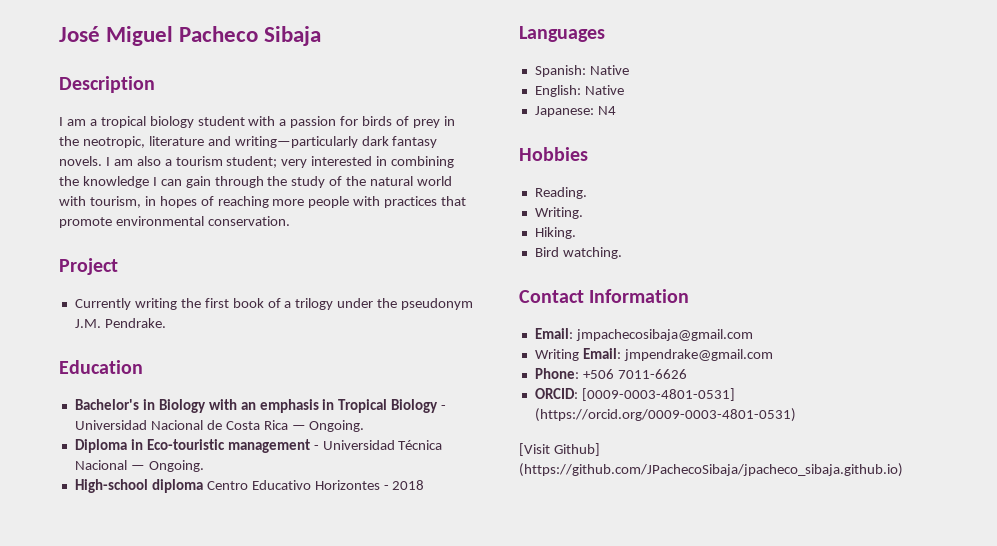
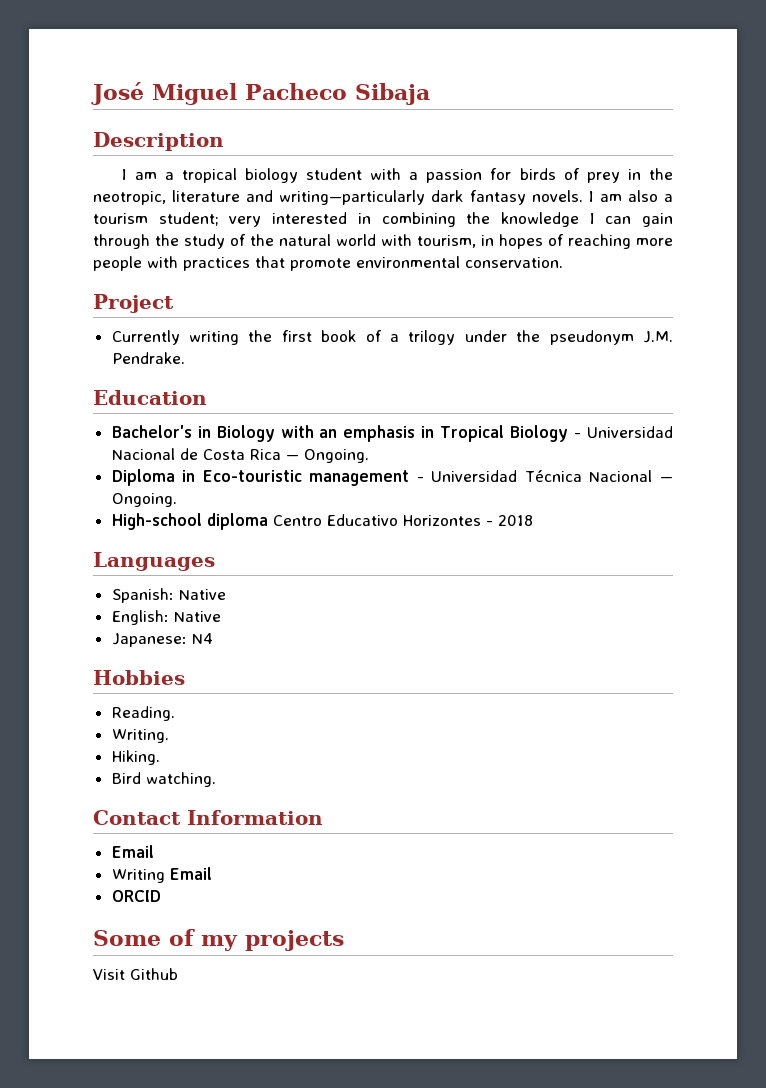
  Contact Information
- Email: jmpachecosibaja@gmail.com
+ Email
- Writing Email: jmpendrake@gmail.com
- Phone: +506 7011-6626
- ORCID: [0009-0003-4801-0531] (https://orcid.org/0009-0003-4801-0531)
- [Visit Github] (https://github.com/JPachecoSibaja/jpacheco_sibaja.github.io)
+ Writing Email
+ ORCID
+ Some of my projects
+ Visit Github

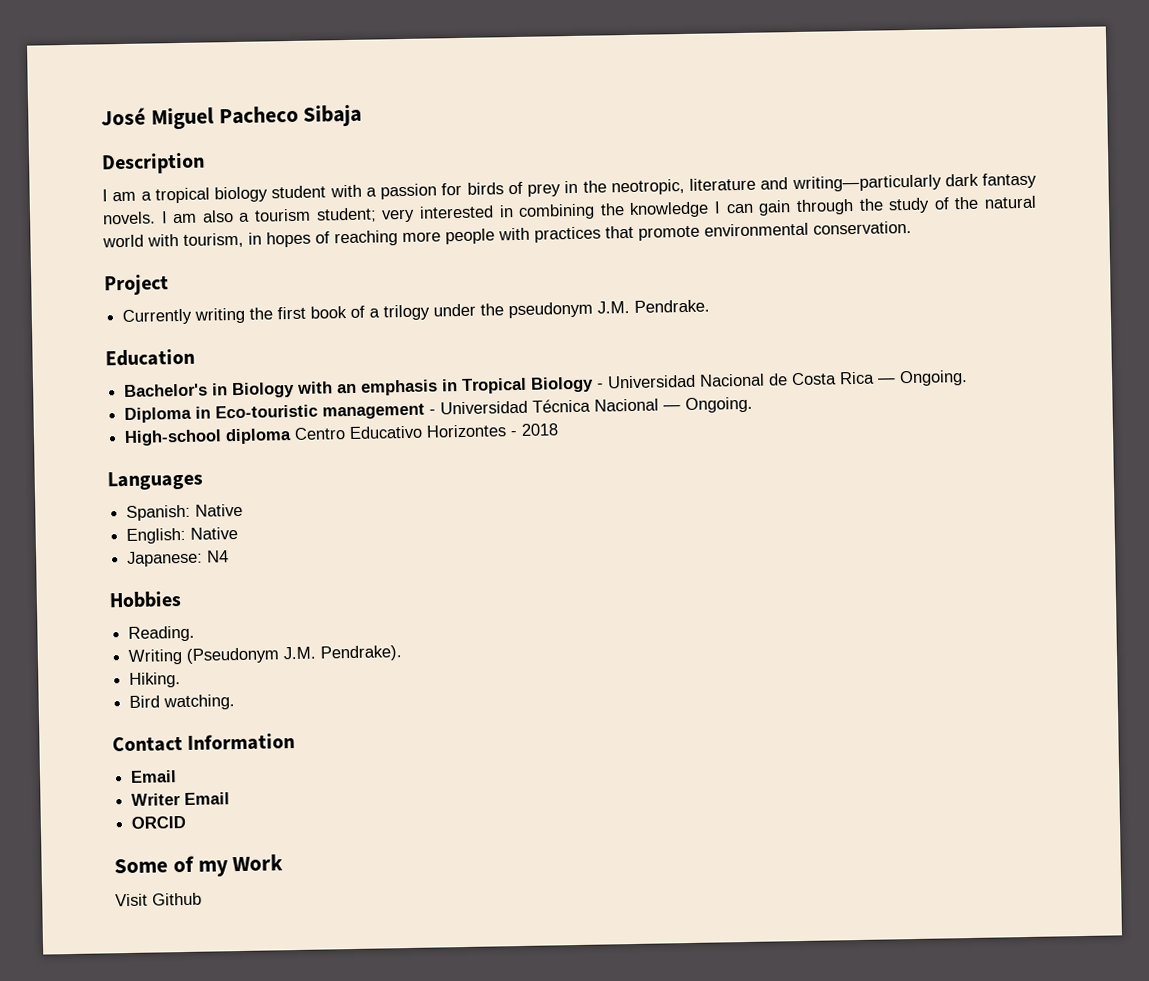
- Writing.
+ Writing (Pseudonym J.M. Pendrake).
- Writing Email
+ Writer Email
- Some of my projects
+ Some of my Work

